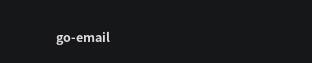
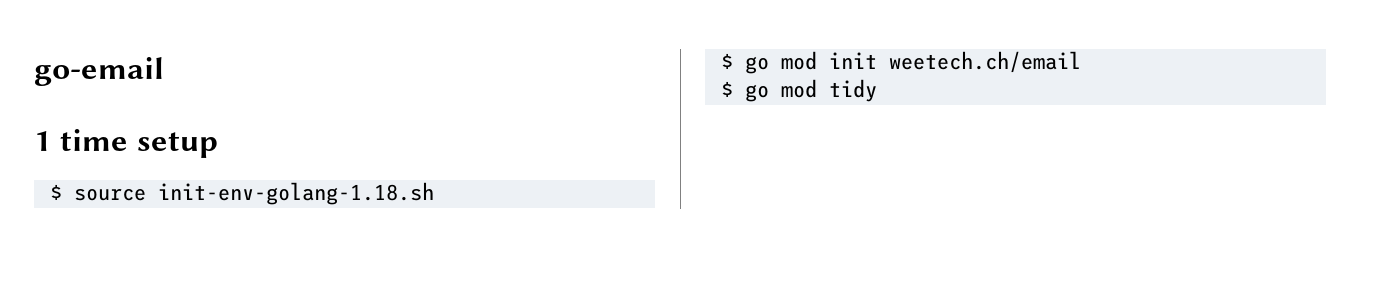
+ 1 time setup
+ $ source init-env-golang-1.18.sh
+ $ go mod init weetech.ch/email
+ $ go mod tidy

